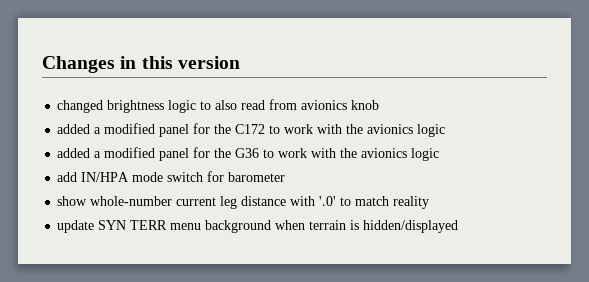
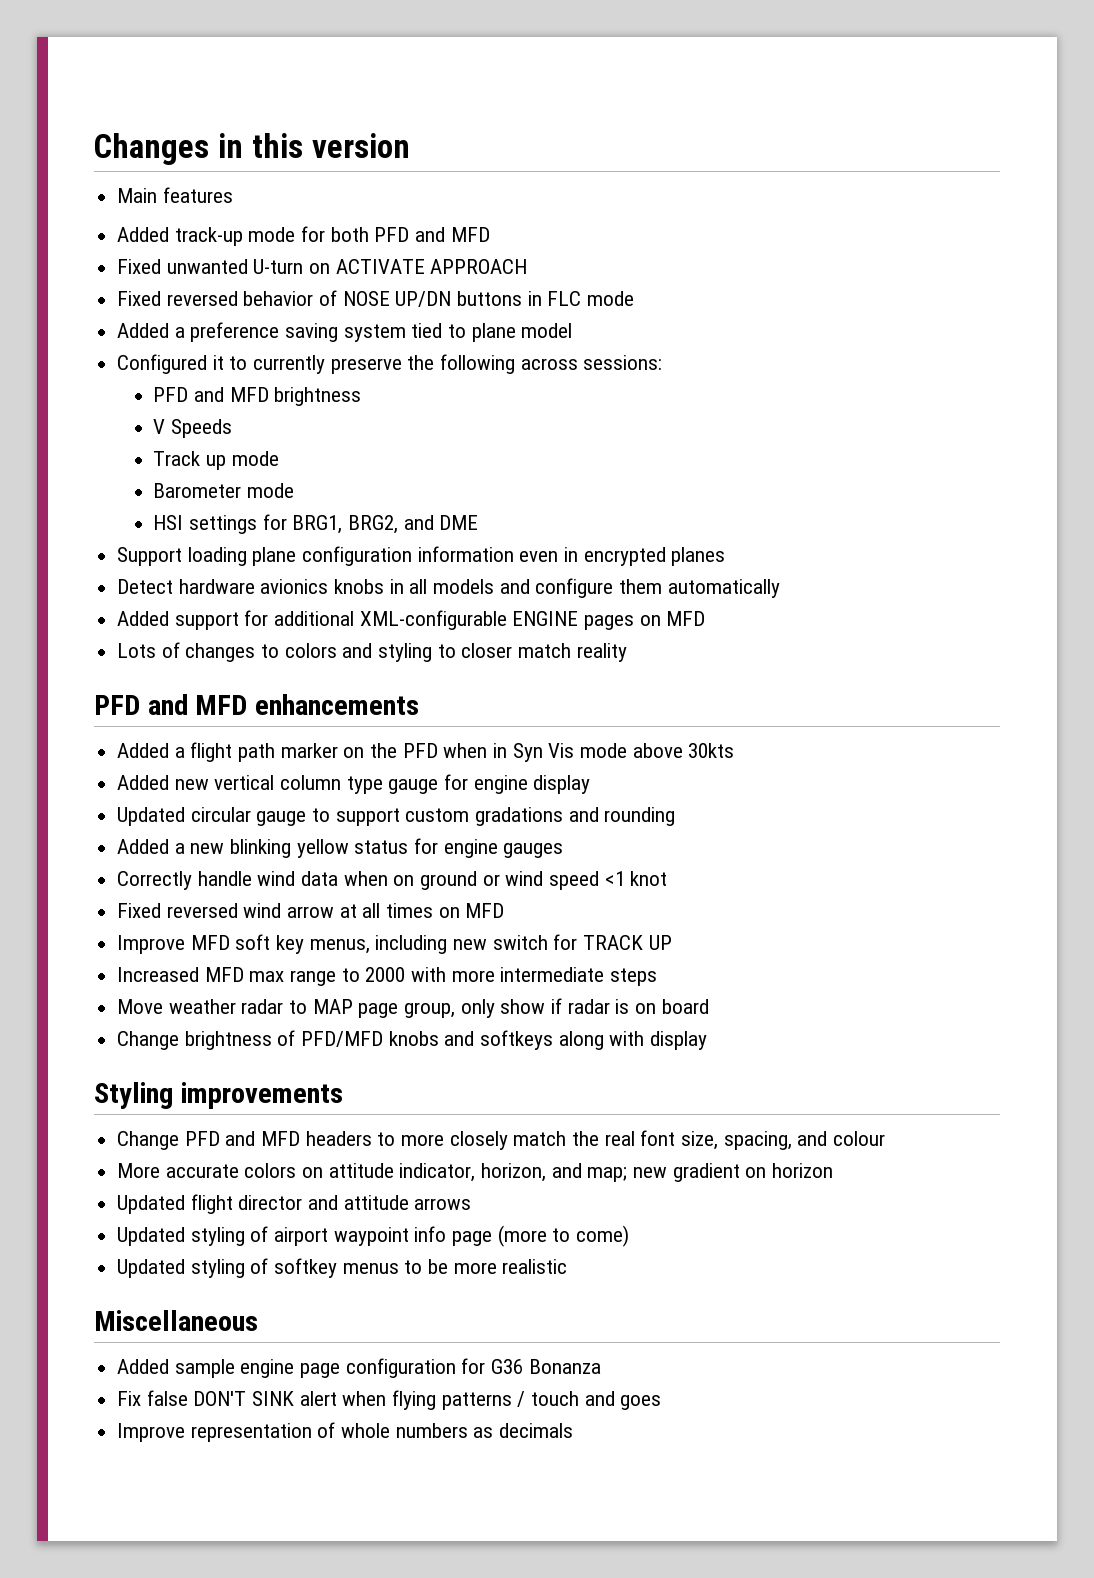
- changed brightness logic to also read from avionics knob
- added a modified panel for the C172 to work with the avionics logic
- added a modified panel for the G36 to work with the avionics logic
- add IN/HPA mode switch for barometer
- show whole-number current leg distance with '.0' to match reality
- update SYN TERR menu background when terrain is hidden/displayed
+ Main features
+ Added track-up mode for both PFD and MFD
+ Fixed unwanted U-turn on ACTIVATE APPROACH
+ Fixed reversed behavior of NOSE UP/DN buttons in FLC mode
+ Added a preference saving system tied to plane model
+ Configured it to currently preserve the following across sessions:
+ PFD and MFD brightness
+ V Speeds
+ Track up mode
+ Barometer mode
+ HSI settings for BRG1, BRG2, and DME
+ Support loading plane configuration information even in encrypted planes
+ Detect hardware avionics knobs in all models and configure them automatically
+ Added support for additional XML-configurable ENGINE pages on MFD
+ Lots of changes to colors and styling to closer match reality
+ PFD and MFD enhancements
+ Added a flight path marker on the PFD when in Syn Vis mode above 30kts
+ Added new vertical column type gauge for engine display
+ Updated circular gauge to support custom gradations and rounding
+ Added a new blinking yellow status for engine gauges
+ Correctly handle wind data when on ground or wind speed <1 knot
+ Fixed reversed wind arrow at all times on MFD
+ Improve MFD soft key menus, including new switch for TRACK UP
+ Increased MFD max range to 2000 with more intermediate steps
+ Move weather radar to MAP page group, only show if radar is on board
+ Change brightness of PFD/MFD knobs and softkeys along with display
+ Styling improvements
+ Change PFD and MFD headers to more closely match the real font size, spacing, and colour
+ More accurate colors on attitude indicator, horizon, and map; new gradient on horizon
+ Updated flight director and attitude arrows
+ Updated styling of airport waypoint info page (more to come)
+ Updated styling of softkey menus to be more realistic
+ Miscellaneous
+ Added sample engine page configuration for G36 Bonanza
+ Fix false DON'T SINK alert when flying patterns / touch and goes
+ Improve representation of whole numbers as decimals

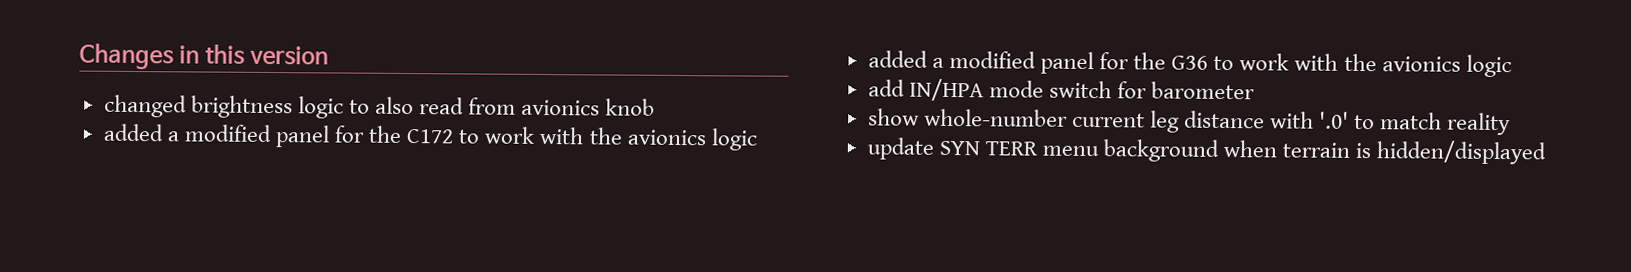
- Main features
- Added track-up mode for both PFD and MFD
- Fixed unwanted U-turn on ACTIVATE APPROACH
- Fixed reversed behavior of NOSE UP/DN buttons in FLC mode
- Added a preference saving system tied to plane model
- Configured it to currently preserve the following across sessions:
- PFD and MFD brightness
- V Speeds
- Track up mode
- Barometer mode
- HSI settings for BRG1, BRG2, and DME
- Support loading plane configuration information even in encrypted planes
- Detect hardware avionics knobs in all models and configure them automatically
- Added support for additional XML-configurable ENGINE pages on MFD
- Lots of changes to colors and styling to closer match reality
- PFD and MFD enhancements
- Added a flight path marker on the PFD when in Syn Vis mode above 30kts
- Added new vertical column type gauge for engine display
- Updated circular gauge to support custom gradations and rounding
- Added a new blinking yellow status for engine gauges
- Correctly handle wind data when on ground or wind speed <1 knot
- Fixed reversed wind arrow at all times on MFD
- Improve MFD soft key menus, including new switch for TRACK UP
- Increased MFD max range to 2000 with more intermediate steps
- Move weather radar to MAP page group, only show if radar is on board
- Change brightness of PFD/MFD knobs and softkeys along with display
- Styling improvements
- Change PFD and MFD headers to more closely match the real font size, spacing, and colour
- More accurate colors on attitude indicator, horizon, and map; new gradient on horizon
- Updated flight director and attitude arrows
- Updated styling of airport waypoint info page (more to come)
- Updated styling of softkey menus to be more realistic
- Miscellaneous
- Added sample engine page configuration for G36 Bonanza
- Fix false DON'T SINK alert when flying patterns / touch and goes
- Improve representation of whole numbers as decimals
+ changed brightness logic to also read from avionics knob
+ added a modified panel for the C172 to work with the avionics logic
+ added a modified panel for the G36 to work with the avionics logic
+ add IN/HPA mode switch for barometer
+ show whole-number current leg distance with '.0' to match reality
+ update SYN TERR menu background when terrain is hidden/displayed

